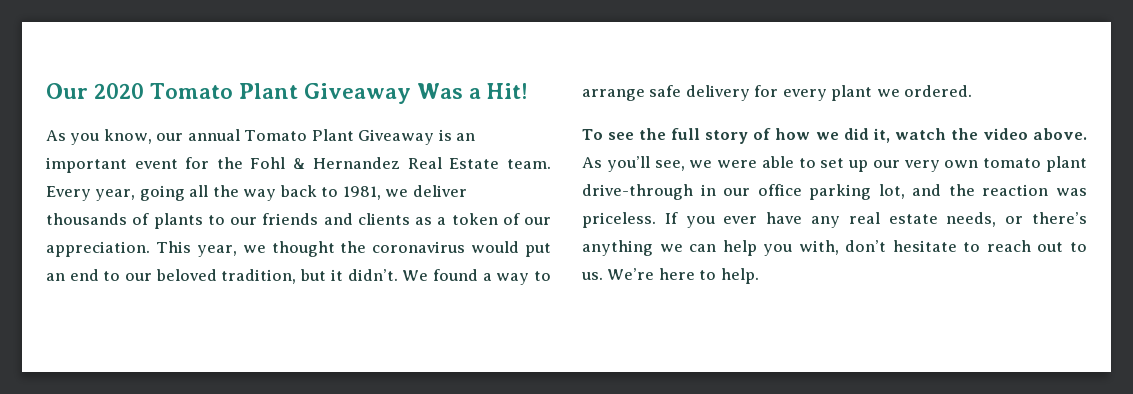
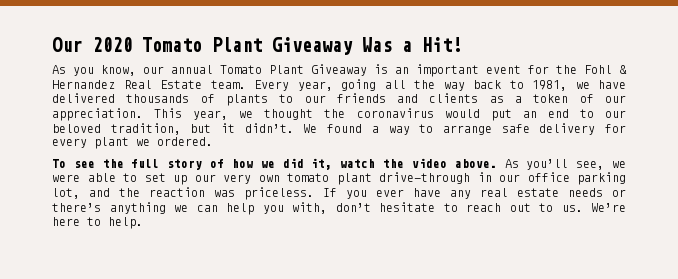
- Every year, going all the way back to 1981, we deliver thousands of plants to our friends and clients as a token of our appreciation.
+ Every year, going all the way back to 1981, we have delivered thousands of plants to our friends and clients as a token of our appreciation.
- If you ever have any real estate needs, or there’s anything we can help you with, don’t hesitate to reach out to us.
+ If you ever have any real estate needs or there’s anything we can help you with, don’t hesitate to reach out to us.

